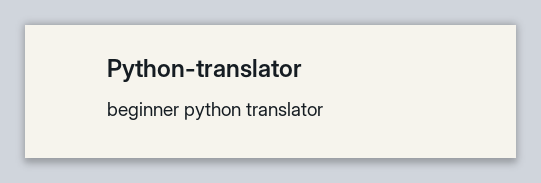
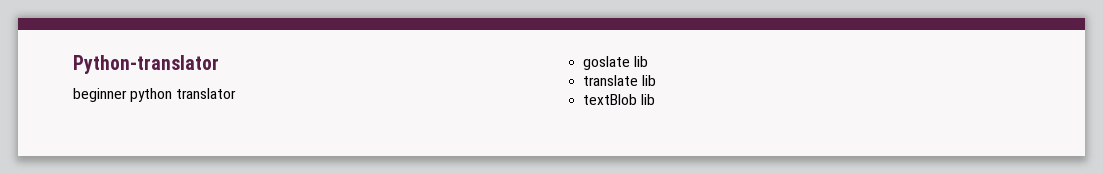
+ goslate lib
+ translate lib
+ textBlob lib

